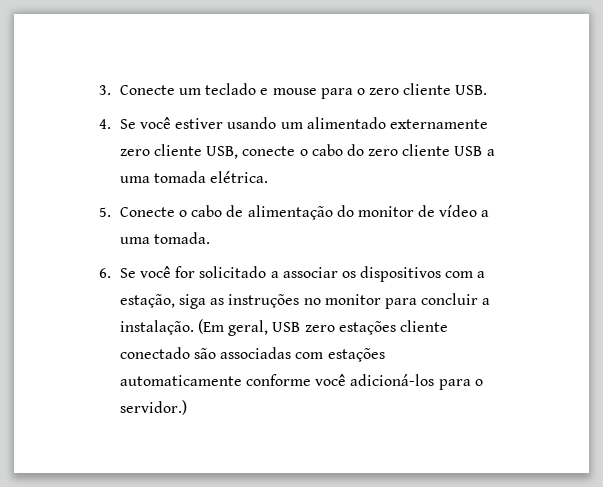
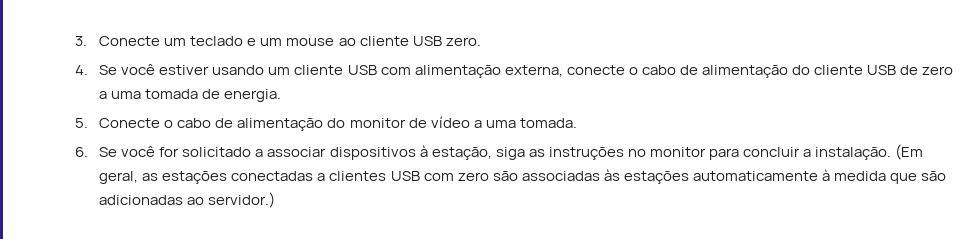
- 3. Conecte um teclado e mouse para o zero cliente USB.
+ 3. Conecte um teclado e um mouse ao cliente USB zero.
- 4. Se você estiver usando um alimentado externamente zero cliente USB, conecte o cabo do zero cliente USB a uma tomada elétrica.
+ 4. Se você estiver usando um cliente USB com alimentação externa, conecte o cabo de alimentação do cliente USB de zero a uma tomada de energia.
- 6. Se você for solicitado a associar os dispositivos com a estação, siga as instruções no monitor para concluir a instalação.
+ 6. Se você for solicitado a associar dispositivos à estação, siga as instruções no monitor para concluir a instalação.
- (Em geral, USB zero estações cliente conectado são associadas com estações automaticamente conforme você adicioná-los para o servidor.)
+ (Em geral, as estações conectadas a clientes USB com zero são associadas às estações automaticamente à medida que são adicionadas ao servidor.)

